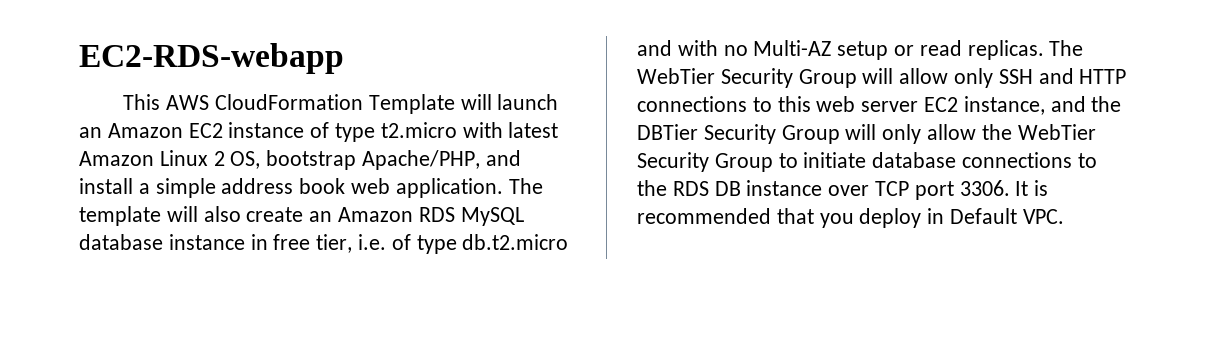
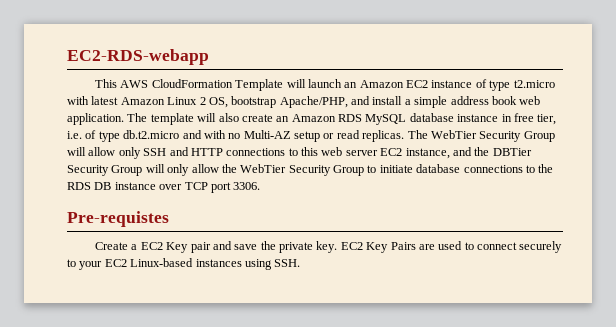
- The WebTier Security Group will allow only SSH and HTTP connections to this web server EC2 instance, and the DBTier Security Group will only allow the WebTier Security Group to initiate database connections to the RDS DB instance over TCP port 3306. It is recommended that you deploy in Default VPC.
+ The WebTier Security Group will allow only SSH and HTTP connections to this web server EC2 instance, and the DBTier Security Group will only allow the WebTier Security Group to initiate database connections to the RDS DB instance over TCP port 3306.
+ Pre-requistes
+ Create a EC2 Key pair and save the private key. EC2 Key Pairs are used to connect securely to your EC2 Linux-based instances using SSH.

